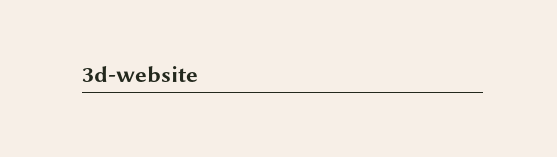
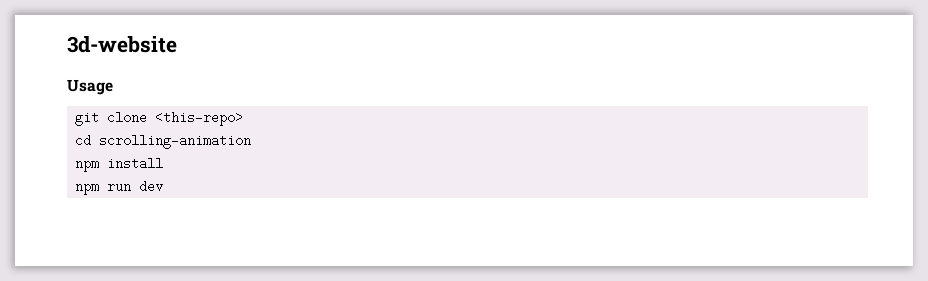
+ Usage
+ git clone <this-repo>
+ cd scrolling-animation
+ npm install
+ npm run dev

